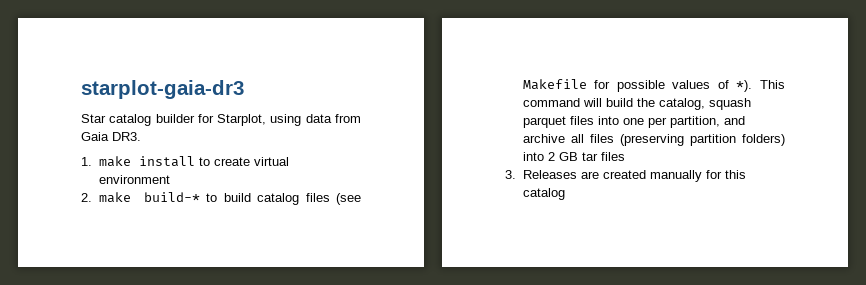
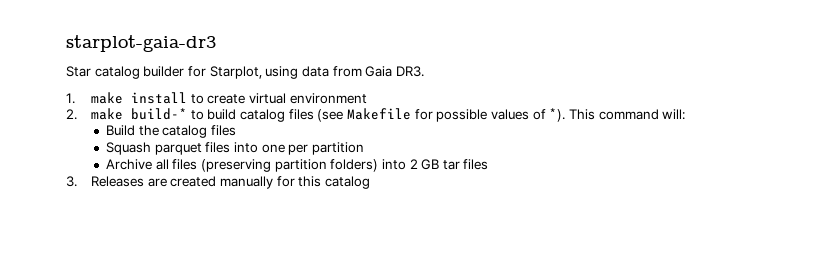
- This command will build the catalog, squash parquet files into one per partition, and archive all files (preserving partition folders) into 2 GB tar files
+ This command will:
+ Build the catalog files
+ Squash parquet files into one per partition
+ Archive all files (preserving partition folders) into 2 GB tar files

